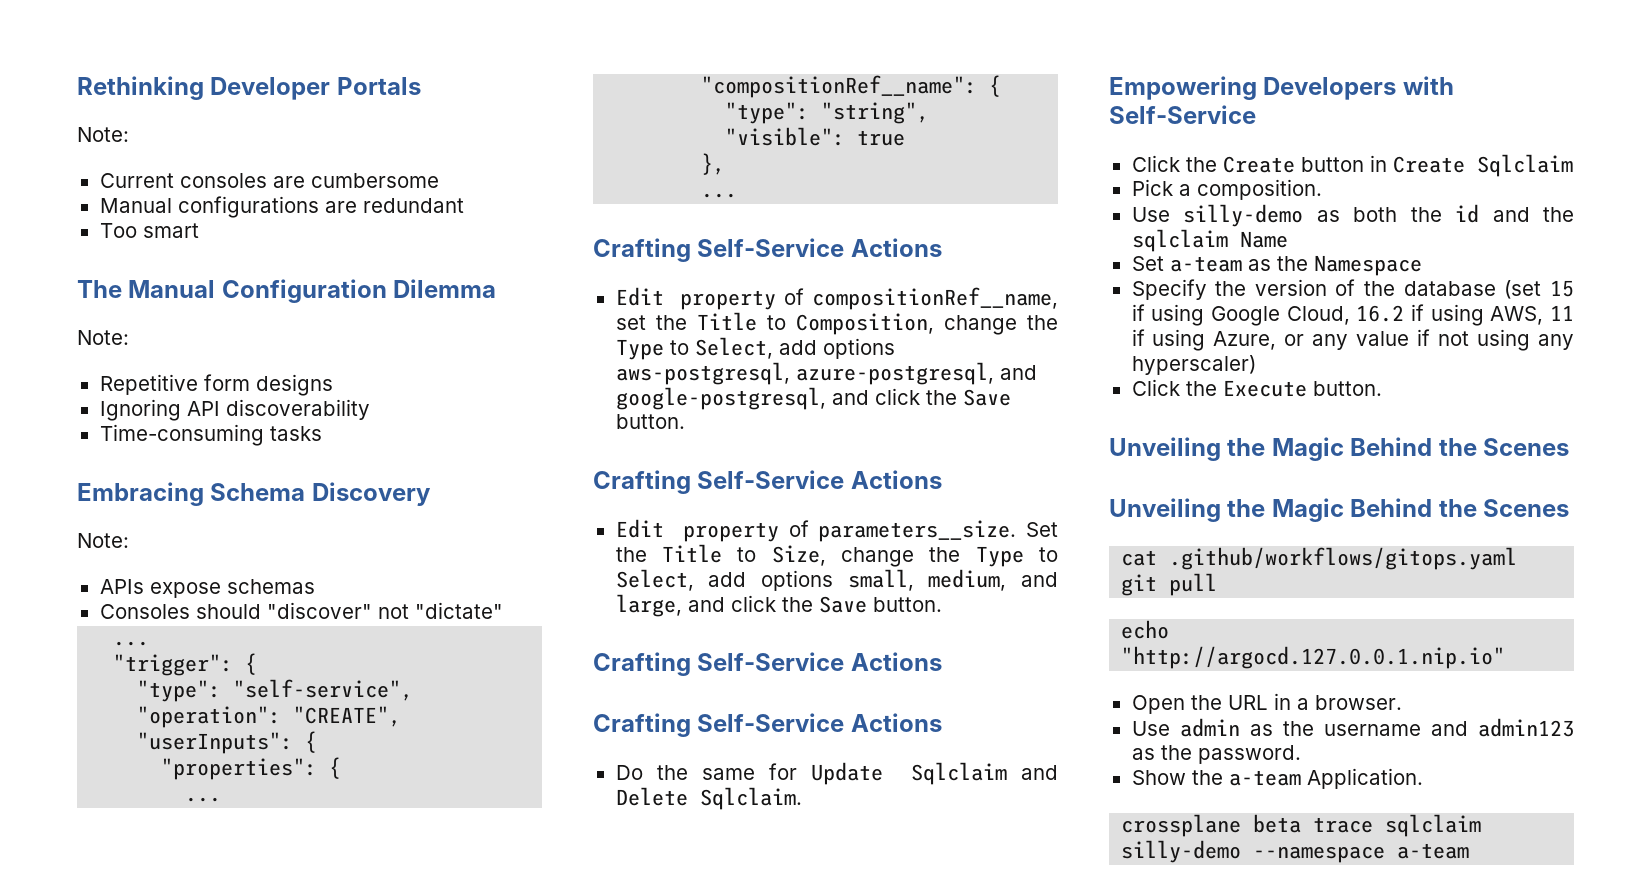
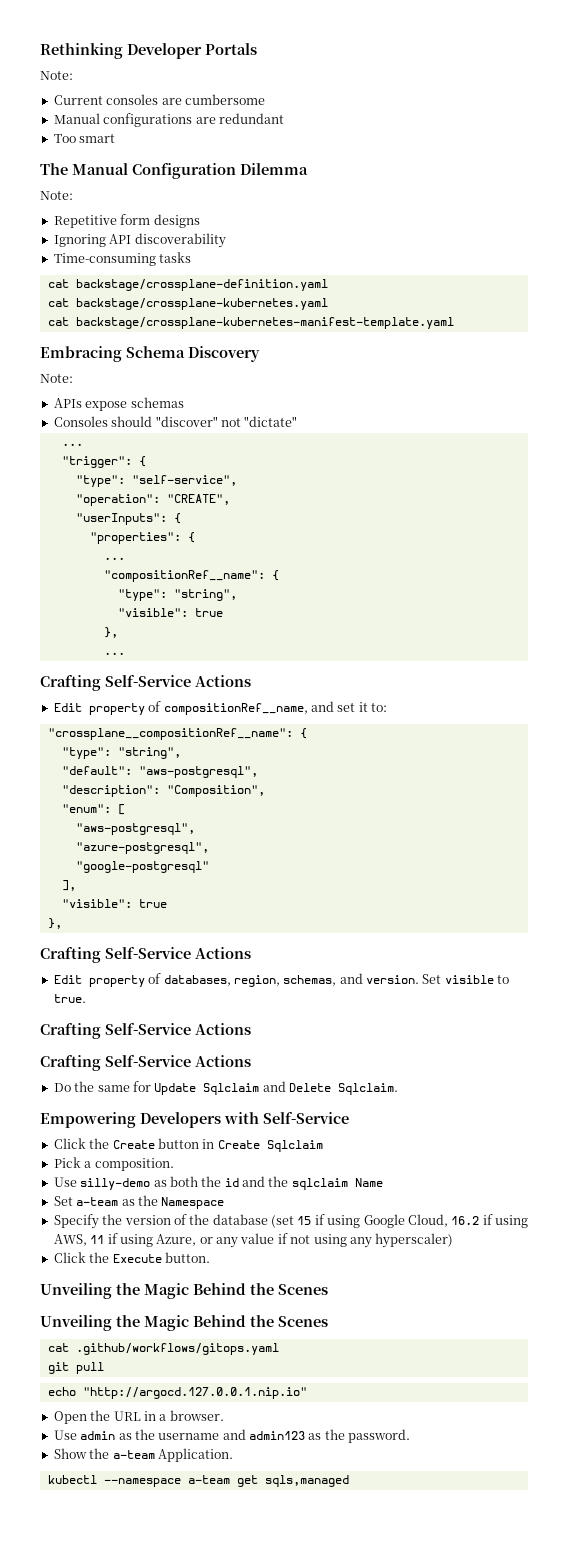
+ cat backstage/crossplane-definition.yaml
+ cat backstage/crossplane-kubernetes.yaml
+ cat backstage/crossplane-kubernetes-manifest-template.yaml
- Edit property of compositionRef__name, set the Title to Composition, change the Type to Select, add options aws-postgresql, azure-postgresql, and google-postgresql, and click the Save button.
+ Edit property of compositionRef__name, and set it to:
+ "crossplane__compositionRef__name": {
+ "type": "string",
+ "default": "aws-postgresql",
+ "description": "Composition",
+ "enum": [
+ "aws-postgresql",
+ "azure-postgresql",
+ "google-postgresql"
+ ],
+ "visible": true
+ },
  Crafting Self-Service Actions
- Edit property of parameters__size. Set the Title to Size, change the Type to Select, add options small, medium, and large, and click the Save button.
+ Edit property of databases, region, schemas, and version. Set visible to true.
- crossplane beta trace sqlclaim silly-demo --namespace a-team
+ kubectl --namespace a-team get sqls,managed

